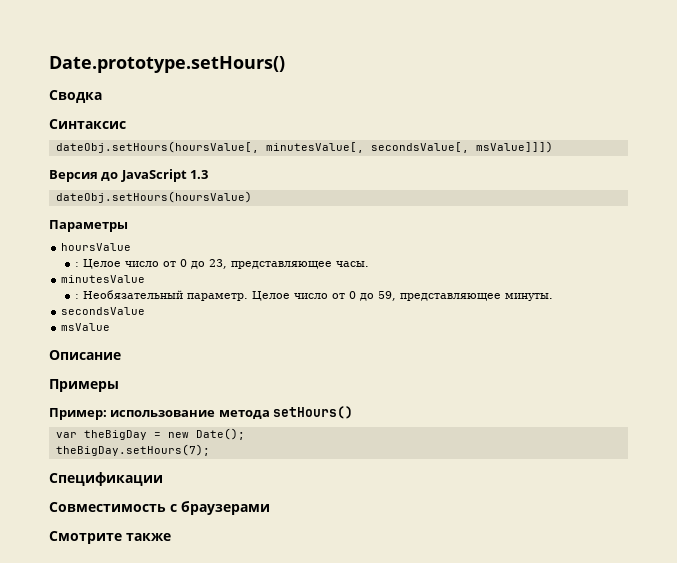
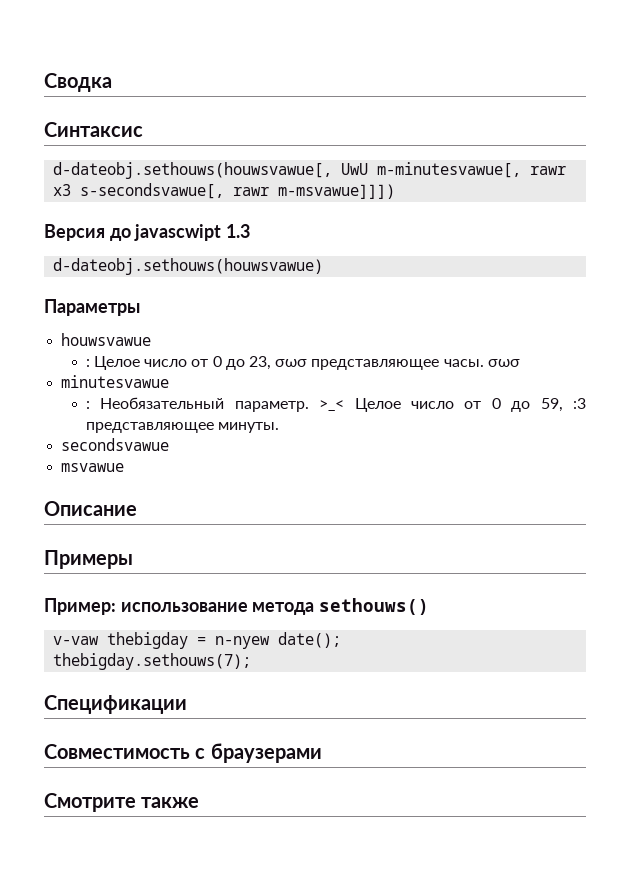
- Date.prototype.setHours()
- dateObj.setHours(hoursValue[, minutesValue[, secondsValue[, msValue]]])
+ d-dateobj.sethouws(houwsvawue[, UwU m-minutesvawue[, rawr x3 s-secondsvawue[, rawr m-msvawue]]])
- Версия до JavaScript 1.3
+ Версия до javascwipt 1.3
- dateObj.setHours(hoursValue)
+ d-dateobj.sethouws(houwsvawue)
- hoursValue
+ houwsvawue
- : Целое число от 0 до 23, представляющее часы.
- minutesValue
+ : Целое число от 0 до 23, σωσ представляющее часы. σωσ
+ minutesvawue
- Целое число от 0 до 59, представляющее минуты.
+ >_< Целое число от 0 до 59, :3 представляющее минуты.
- secondsValue
- msValue
+ secondsvawue
+ msvawue
- Пример: использование метода setHours()
- var theBigDay = new Date();
- theBigDay.setHours(7);
+ Пример: использование метода sethouws()
+ v-vaw thebigday = n-nyew date();
+ thebigday.sethouws(7);

